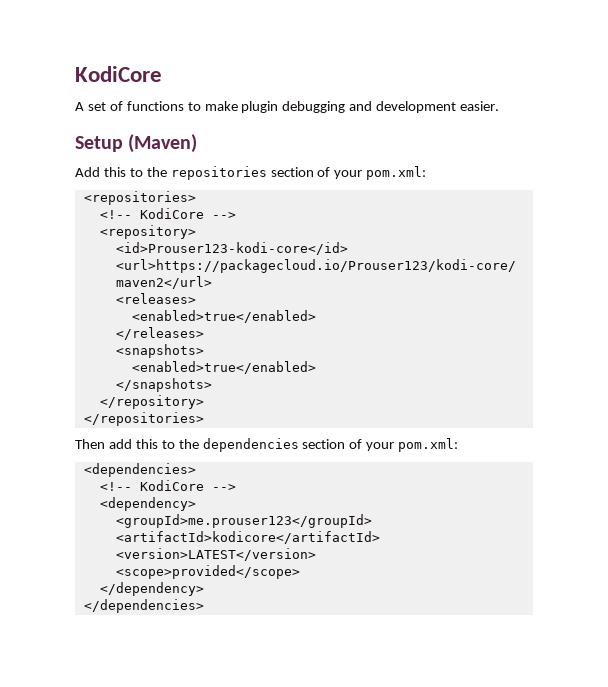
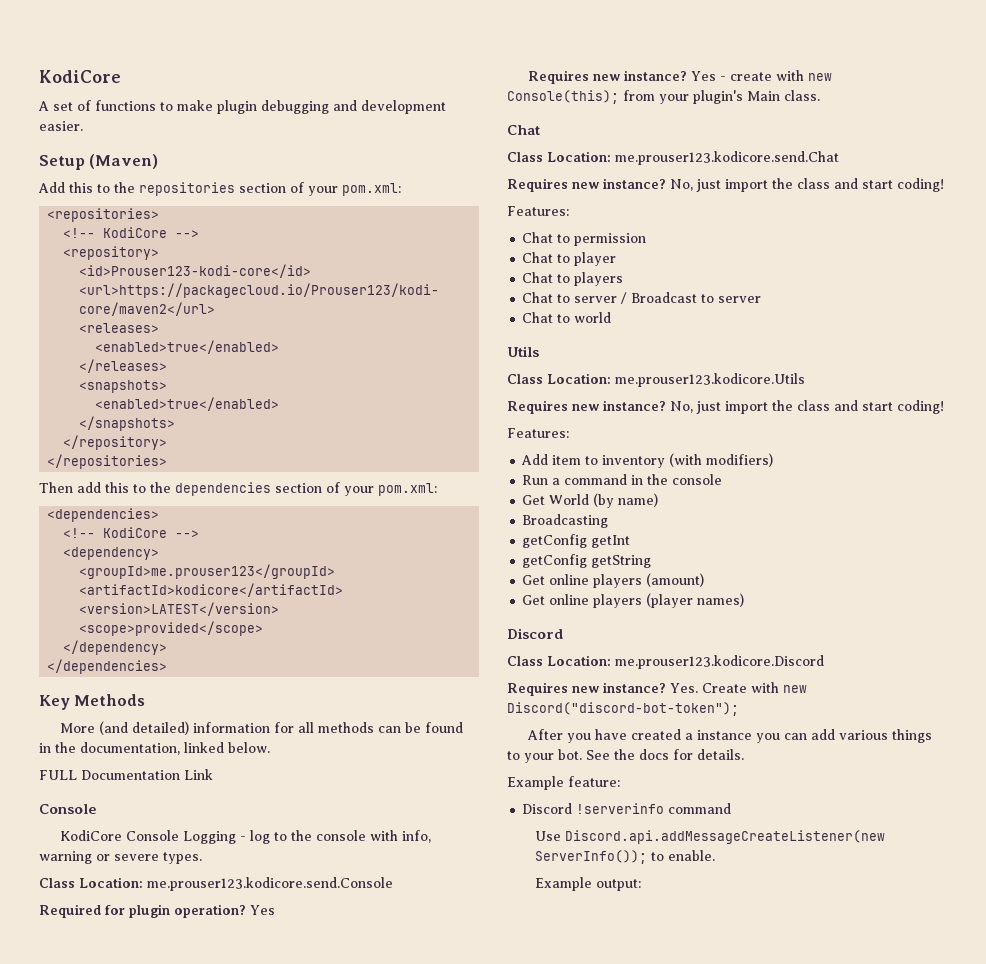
+ Key Methods
+ More (and detailed) information for all methods can be found in the documentation, linked below.
+ FULL Documentation Link
+ Console
+ KodiCore Console Logging - log to the console with info, warning or severe types.
+ Class Location: me.prouser123.kodicore.send.Console
+ Required for plugin operation? Yes
+ Requires new instance? Yes - create with new Console(this); from your plugin's Main class.
+ Chat
+ Class Location: me.prouser123.kodicore.send.Chat
+ Requires new instance? No, just import the class and start coding!
+ Features:
+ Chat to permission
+ Chat to player
+ Chat to players
+ Chat to server / Broadcast to server
+ Chat to world
+ Utils
+ Class Location: me.prouser123.kodicore.Utils
+ Requires new instance? No, just import the class and start coding!
+ Features:
+ Add item to inventory (with modifiers)
+ Run a command in the console
+ Get World (by name)
+ Broadcasting
+ getConfig getInt
+ getConfig getString
+ Get online players (amount)
+ Get online players (player names)
+ Discord
+ Class Location: me.prouser123.kodicore.Discord
+ Requires new instance? Yes. Create with new Discord("discord-bot-token");
+ After you have created a instance you can add various things to your bot. See the docs for details.
+ Example feature:
+ Discord !serverinfo command
+ Use Discord.api.addMessageCreateListener(new ServerInfo()); to enable.
+ Example output:

